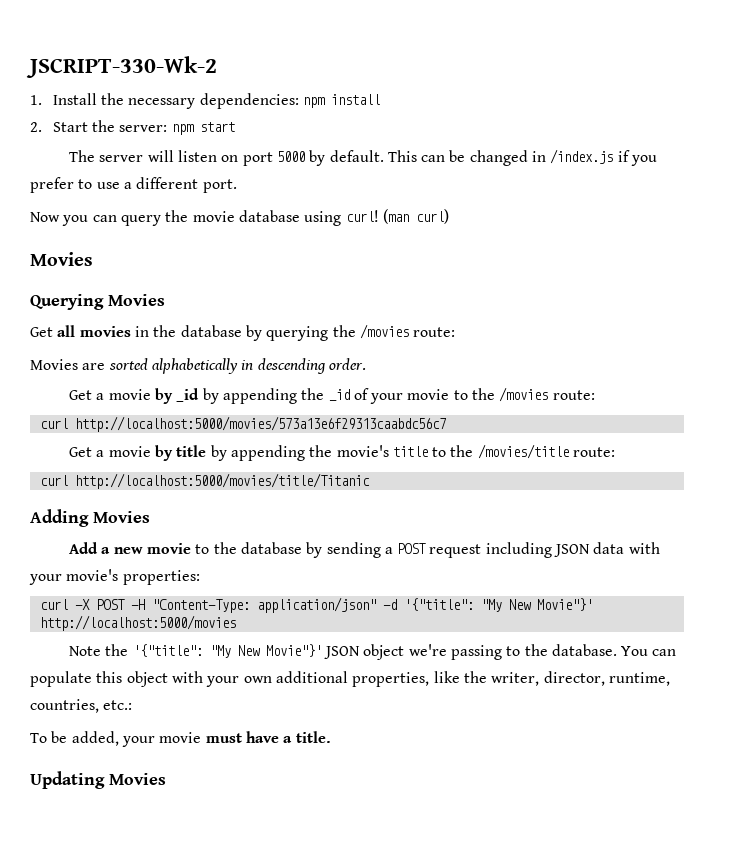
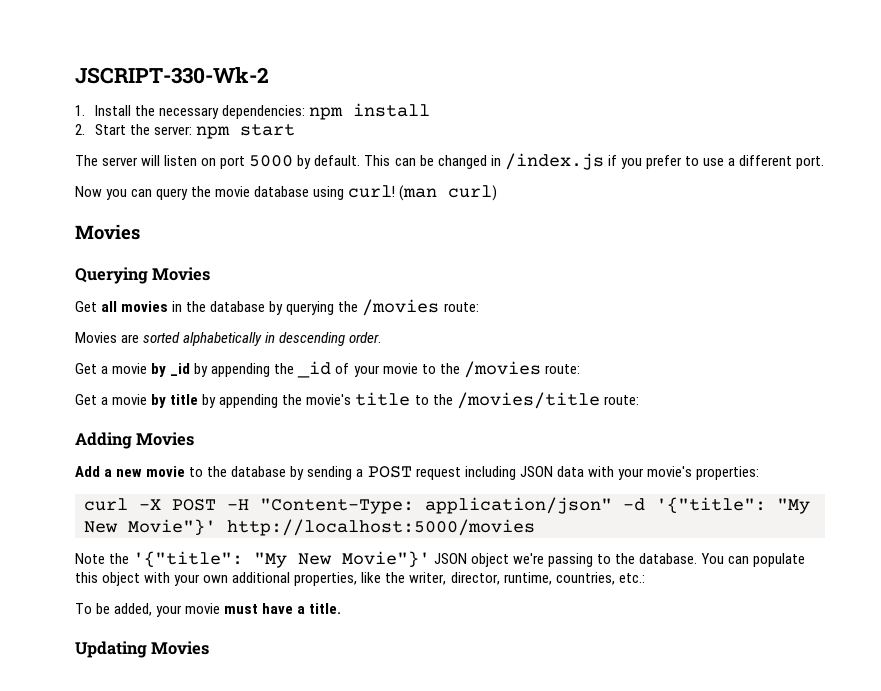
- curl http://localhost:5000/movies/573a13e6f29313caabdc56c7
- curl http://localhost:5000/movies/title/Titanic

